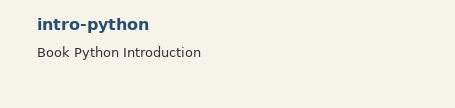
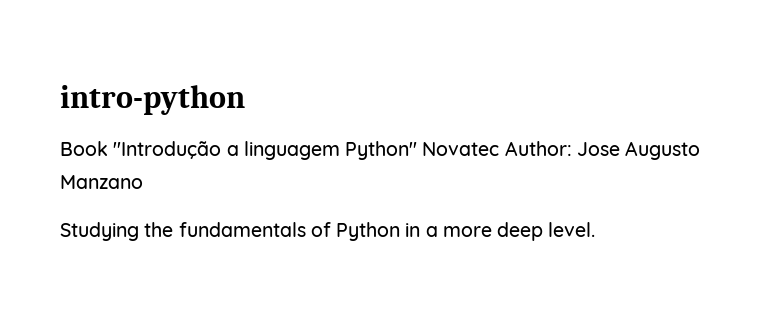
- Book Python Introduction
+ Book "Introdução a linguagem Python" Novatec Author: Jose Augusto Manzano
+ Studying the fundamentals of Python in a more deep level.

